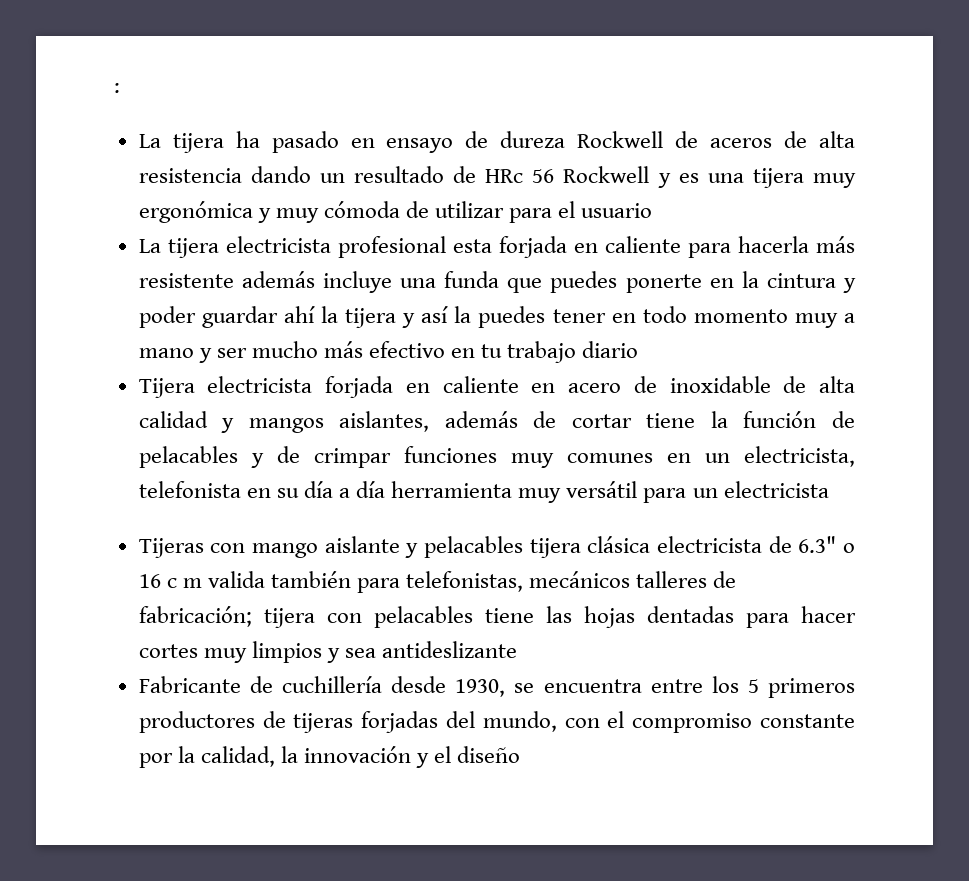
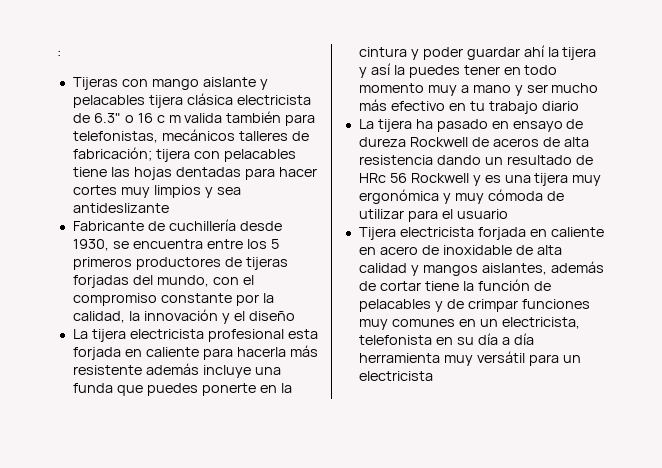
- La tijera ha pasado en ensayo de dureza Rockwell de aceros de alta resistencia dando un resultado de HRc 56 Rockwell y es una tijera muy ergonómica y muy cómoda de utilizar para el usuario
- La tijera electricista profesional esta forjada en caliente para hacerla más resistente además incluye una funda que puedes ponerte en la cintura y poder guardar ahí la tijera y así la puedes tener en todo momento muy a mano y ser mucho más efectivo en tu trabajo diario
- Tijera electricista forjada en caliente en acero de inoxidable de alta calidad y mangos aislantes, además de cortar tiene la función de pelacables y de crimpar funciones muy comunes en un electricista, telefonista en su día a día herramienta muy versátil para un electricista
+ La tijera electricista profesional esta forjada en caliente para hacerla más resistente además incluye una funda que puedes ponerte en la cintura y poder guardar ahí la tijera y así la puedes tener en todo momento muy a mano y ser mucho más efectivo en tu trabajo diario
+ La tijera ha pasado en ensayo de dureza Rockwell de aceros de alta resistencia dando un resultado de HRc 56 Rockwell y es una tijera muy ergonómica y muy cómoda de utilizar para el usuario
+ Tijera electricista forjada en caliente en acero de inoxidable de alta calidad y mangos aislantes, además de cortar tiene la función de pelacables y de crimpar funciones muy comunes en un electricista, telefonista en su día a día herramienta muy versátil para un electricista

